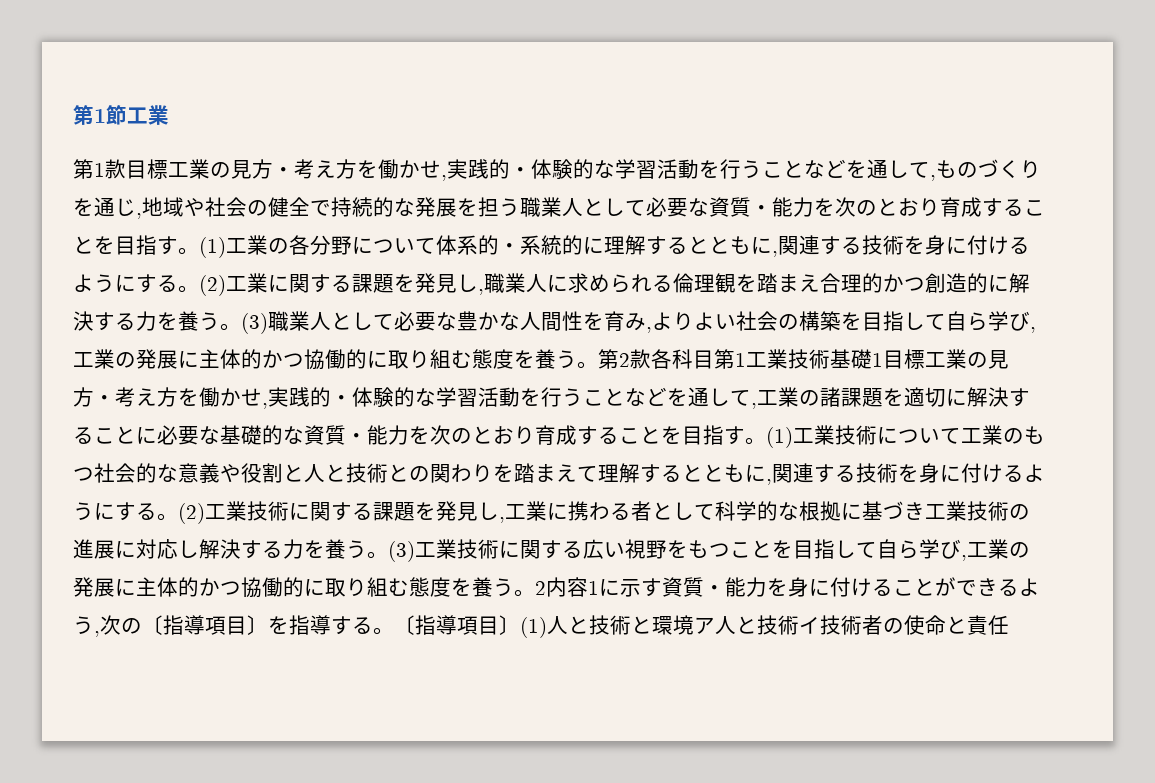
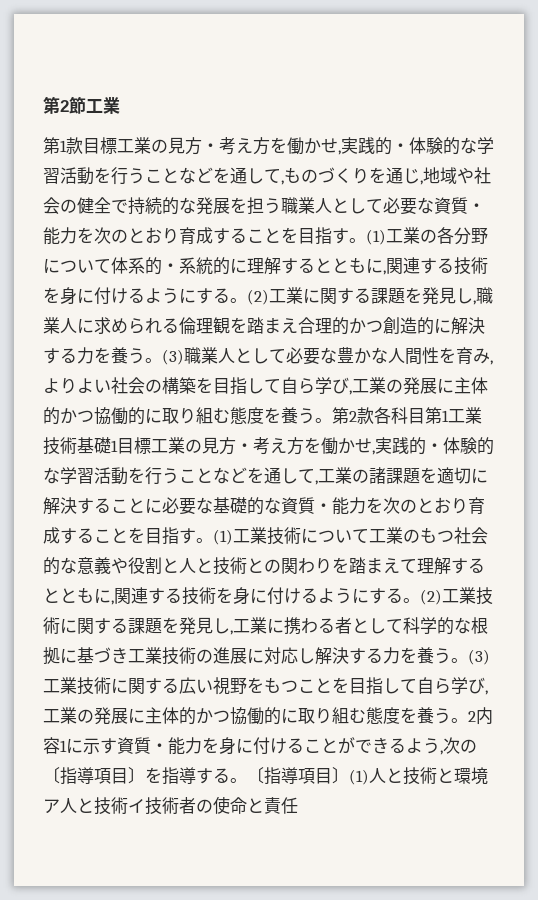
- 第1節工業
+ 第2節工業

